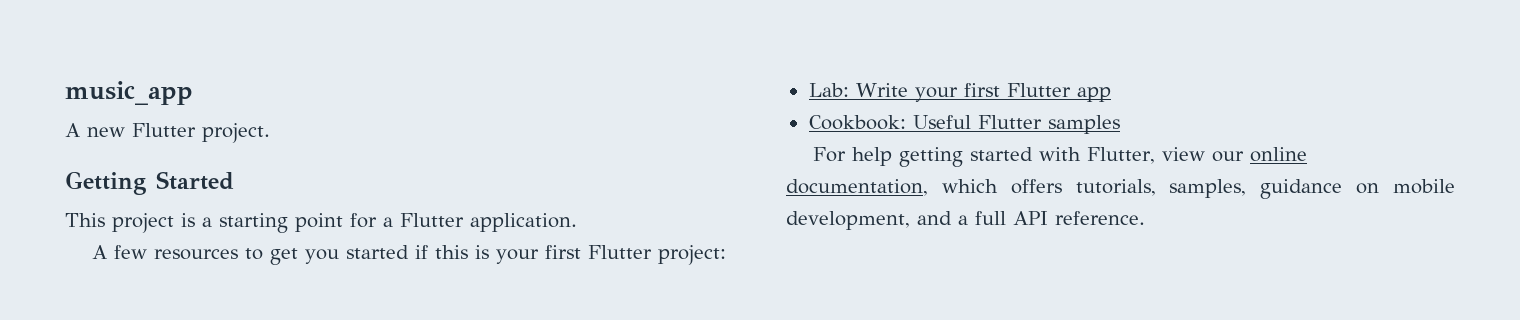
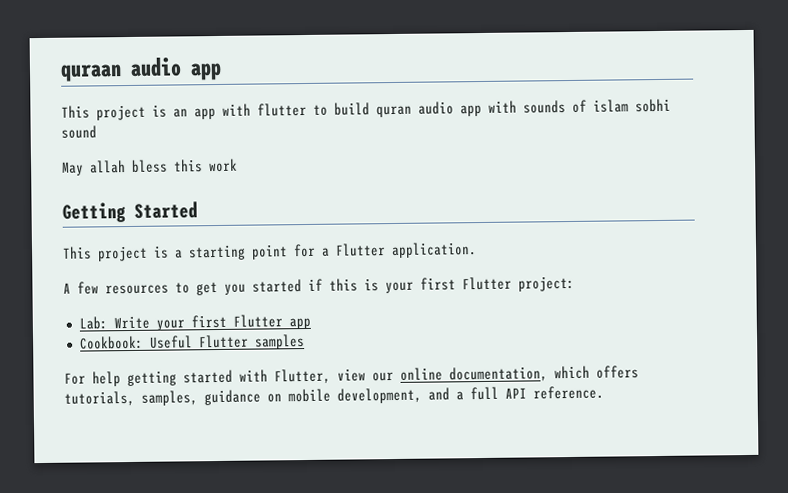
- music_app
- A new Flutter project.
+ quraan audio app
+ This project is an app with flutter to build quran audio app with sounds of islam sobhi sound
+ May allah bless this work

